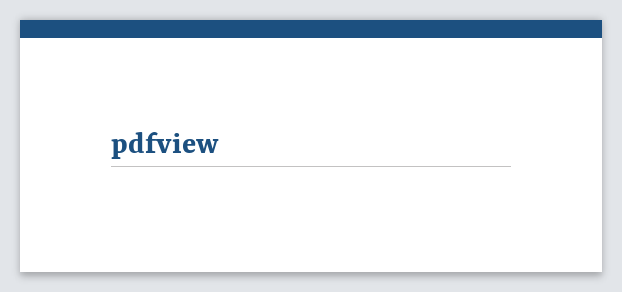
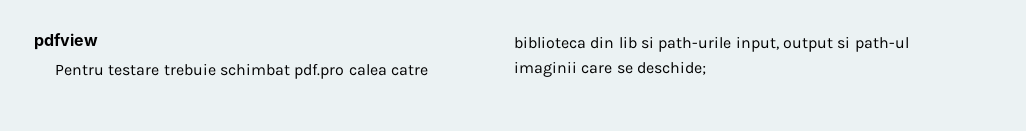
+ Pentru testare trebuie schimbat pdf.pro calea catre biblioteca din lib si path-urile input, output si path-ul imaginii care se deschide;

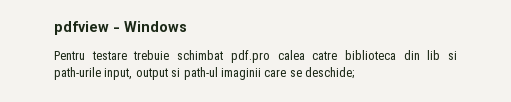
- pdfview
+ pdfview - Windows

